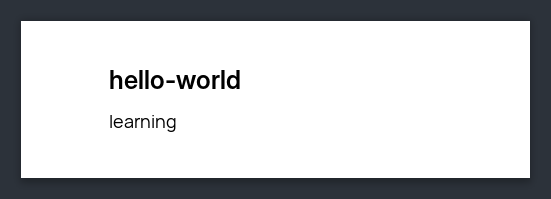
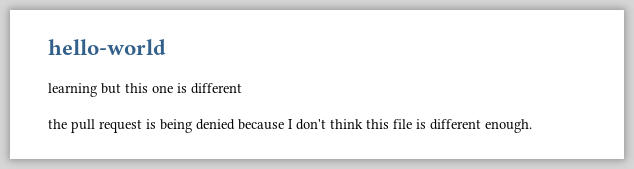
- learning
+ learning but this one is different
+ the pull request is being denied because I don't think this file is different enough.

